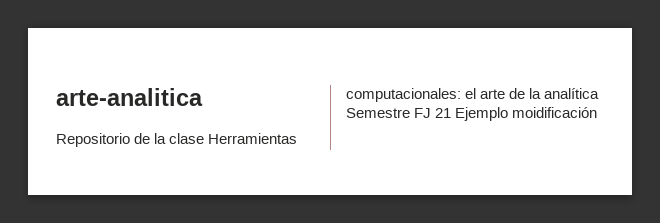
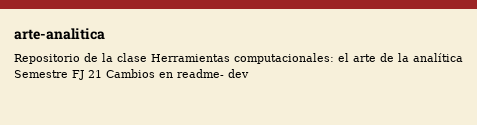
- Repositorio de la clase Herramientas computacionales: el arte de la analítica Semestre FJ 21 Ejemplo moidificación
+ Repositorio de la clase Herramientas computacionales: el arte de la analítica Semestre FJ 21 Cambios en readme- dev

